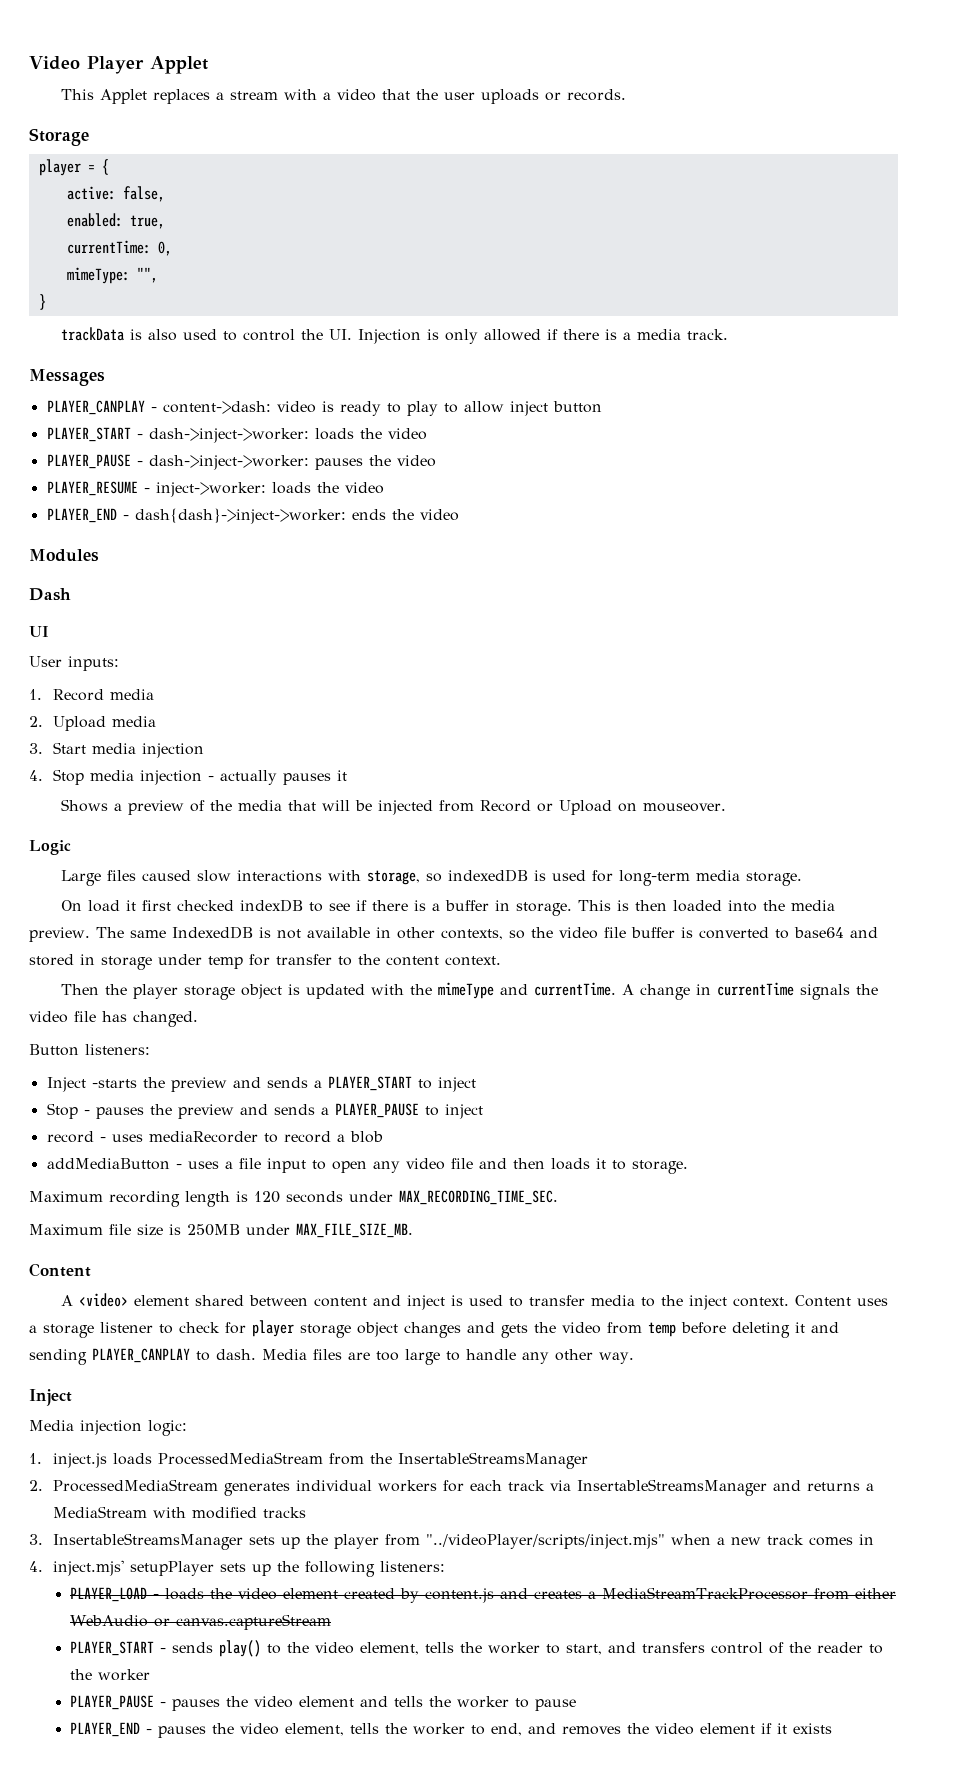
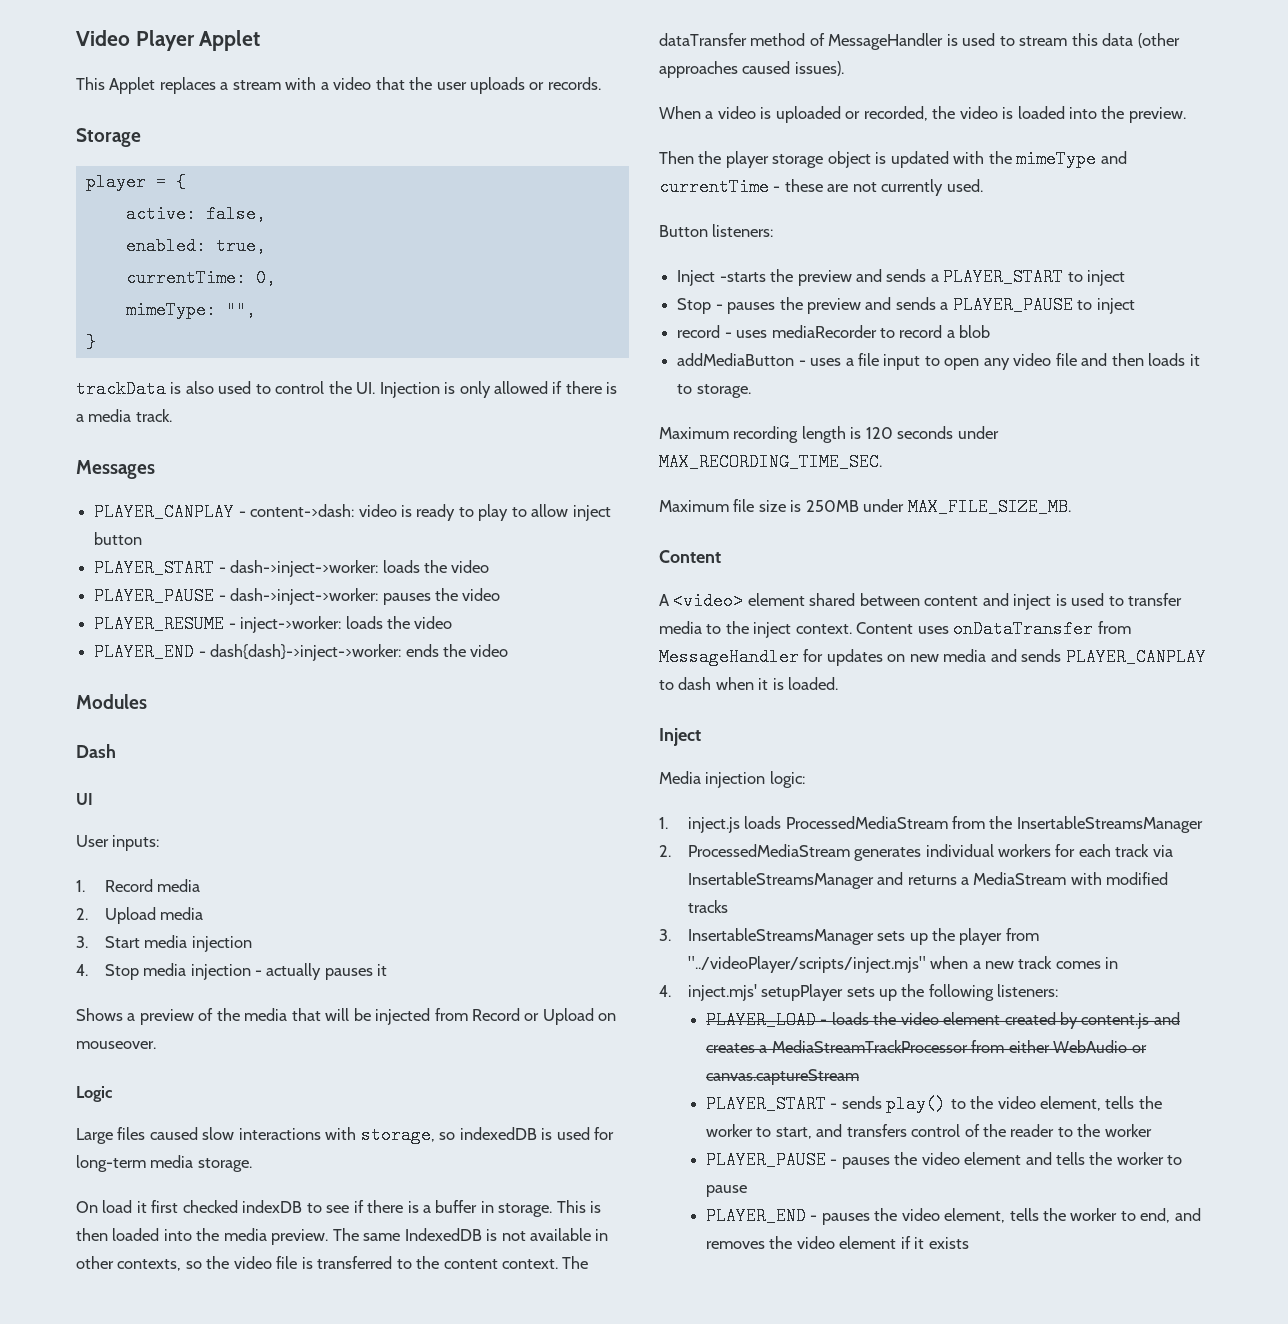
- The same IndexedDB is not available in other contexts, so the video file buffer is converted to base64 and stored in storage under temp for transfer to the content context.
+ The same IndexedDB is not available in other contexts, so the video file is transferred to the content context. The dataTransfer method of MessageHandler is used to stream this data (other approaches caused issues).
+ When a video is uploaded or recorded, the video is loaded into the preview.
- Then the player storage object is updated with the mimeType and currentTime. A change in currentTime signals the video file has changed.
+ Then the player storage object is updated with the mimeType and currentTime - these are not currently used.
- Content uses a storage listener to check for player storage object changes and gets the video from temp before deleting it and sending PLAYER_CANPLAY to dash. Media files are too large to handle any other way.
+ Content uses onDataTransfer from MessageHandler for updates on new media and sends PLAYER_CANPLAY to dash when it is loaded.

